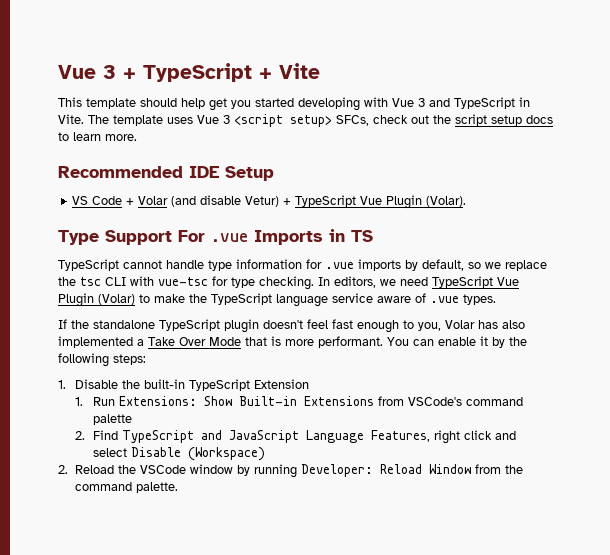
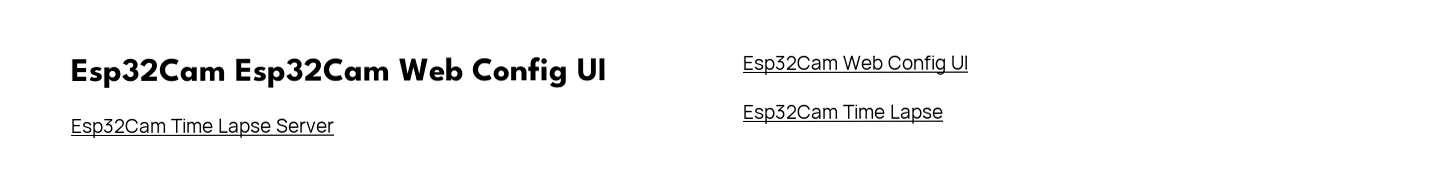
- Vue 3 + TypeScript + Vite
- This template should help get you started developing with Vue 3 and TypeScript in Vite. The template uses Vue 3 <script setup> SFCs, check out the script setup docs to learn more.
- Recommended IDE Setup
- VS Code + Volar (and disable Vetur) + TypeScript Vue Plugin (Volar).
- Type Support For .vue Imports in TS
- TypeScript cannot handle type information for .vue imports by default, so we replace the tsc CLI with vue-tsc for type checking. In editors, we need TypeScript Vue Plugin (Volar) to make the TypeScript language service aware of .vue types.
- If the standalone TypeScript plugin doesn't feel fast enough to you, Volar has also implemented a Take Over Mode that is more performant. You can enable it by the following steps:
- 1. Disable the built-in TypeScript Extension
- 1. Run Extensions: Show Built-in Extensions from VSCode's command palette
- 2. Find TypeScript and JavaScript Language Features, right click and select Disable (Workspace)
- 2. Reload the VSCode window by running Developer: Reload Window from the command palette.
+ Esp32Cam Esp32Cam Web Config UI
+ Esp32Cam Time Lapse Server
+ Esp32Cam Web Config UI
+ Esp32Cam Time Lapse

